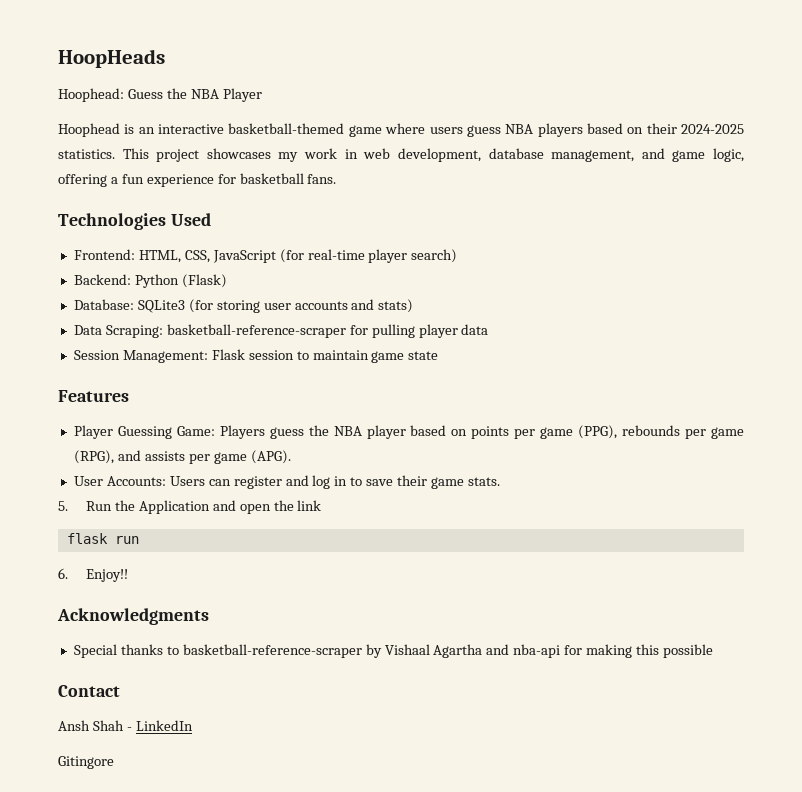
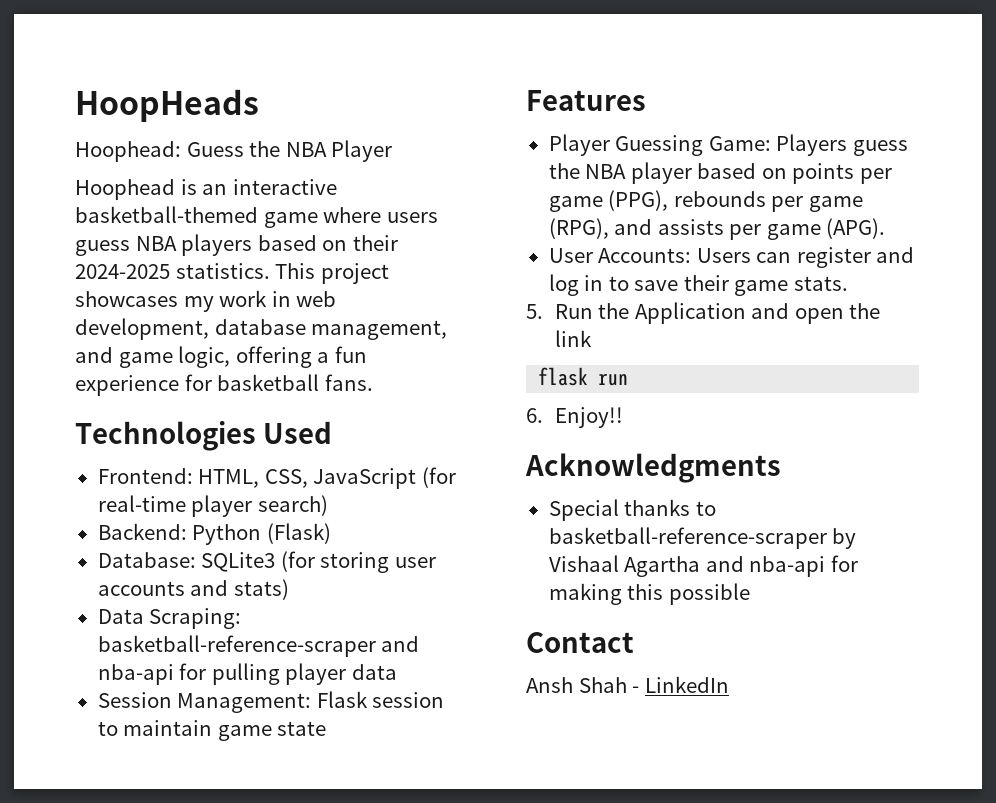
- Data Scraping: basketball-reference-scraper for pulling player data
+ Data Scraping: basketball-reference-scraper and nba-api for pulling player data
- Gitingore

